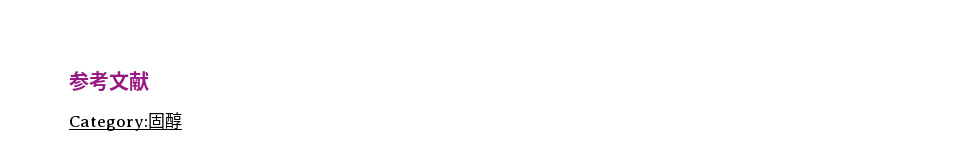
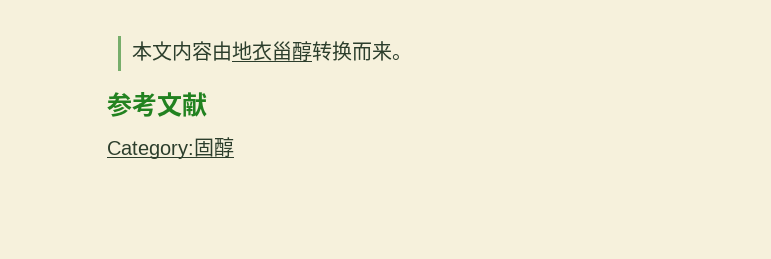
+ 本文内容由地衣甾醇转换而来。

